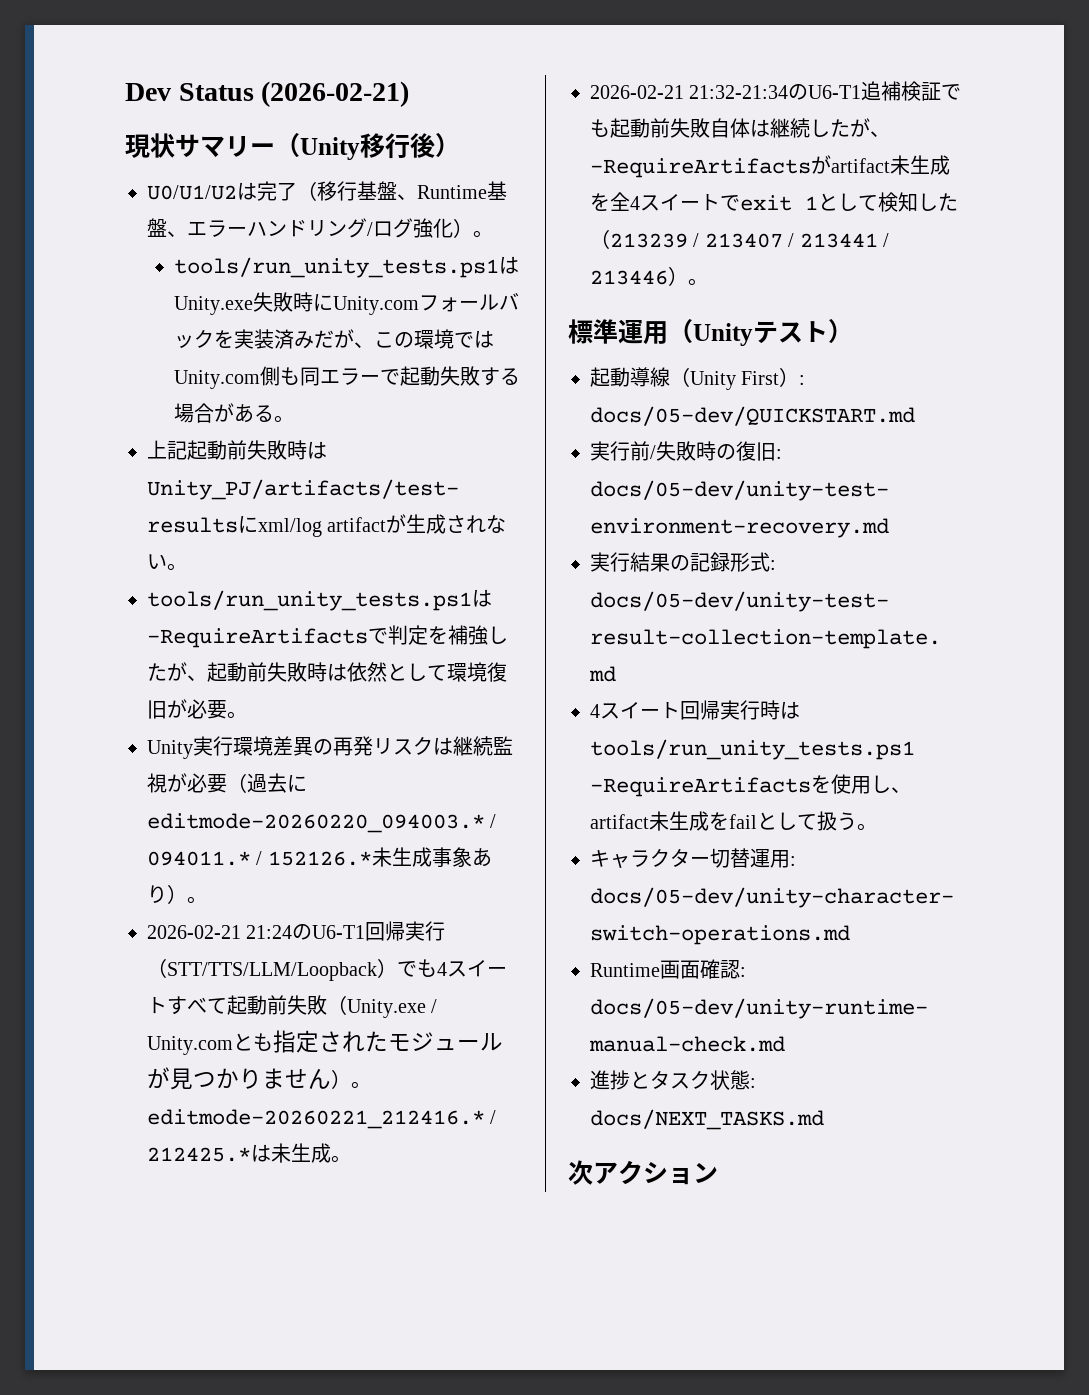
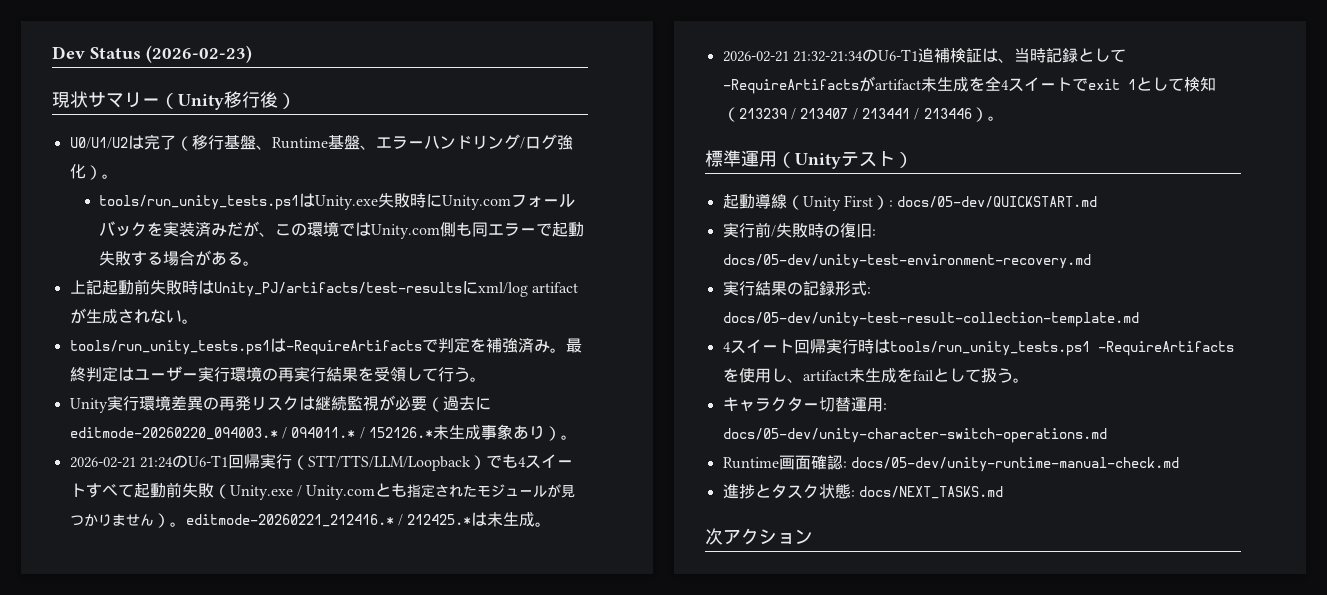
- Dev Status (2026-02-21)
+ Dev Status (2026-02-23)
- tools/run_unity_tests.ps1は-RequireArtifactsで判定を補強したが、起動前失敗時は依然として環境復旧が必要。
+ tools/run_unity_tests.ps1は-RequireArtifactsで判定を補強済み。最終判定はユーザー実行環境の再実行結果を受領して行う。
- 2026-02-21 21:32-21:34のU6-T1追補検証でも起動前失敗自体は継続したが、-RequireArtifactsがartifact未生成を全4スイートでexit 1として検知した（213239 / 213407 / 213441 / 213446）。
+ 2026-02-21 21:32-21:34のU6-T1追補検証は、当時記録として-RequireArtifactsがartifact未生成を全4スイートでexit 1として検知（213239 / 213407 / 213441 / 213446）。

